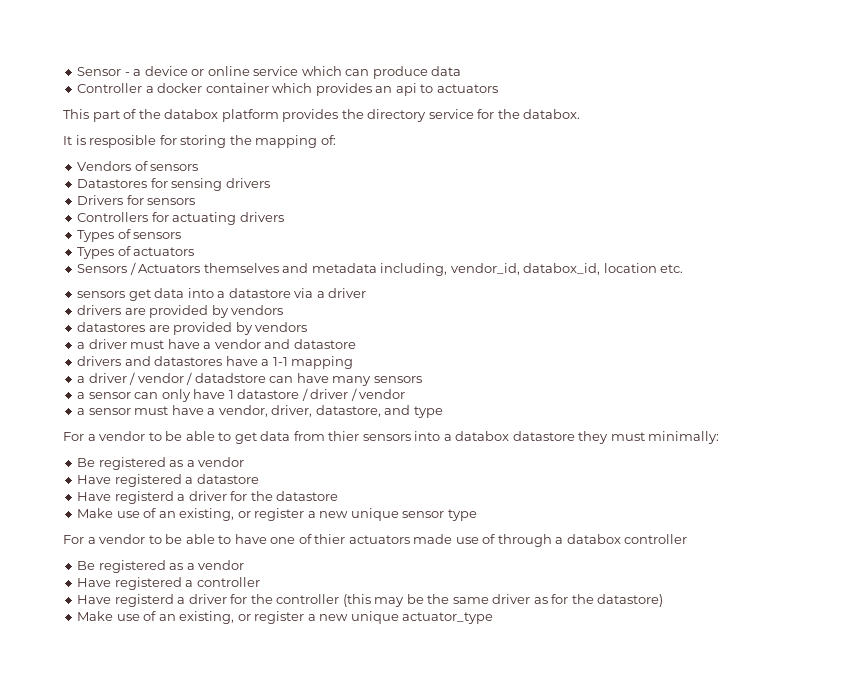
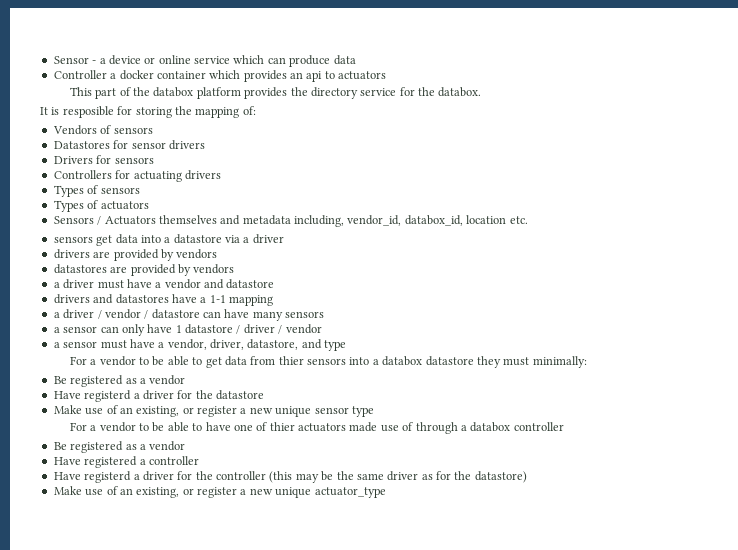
- Datastores for sensing drivers
+ Datastores for sensor drivers
- a driver / vendor / datadstore can have many sensors
+ a driver / vendor / datastore can have many sensors
- Have registered a datastore

